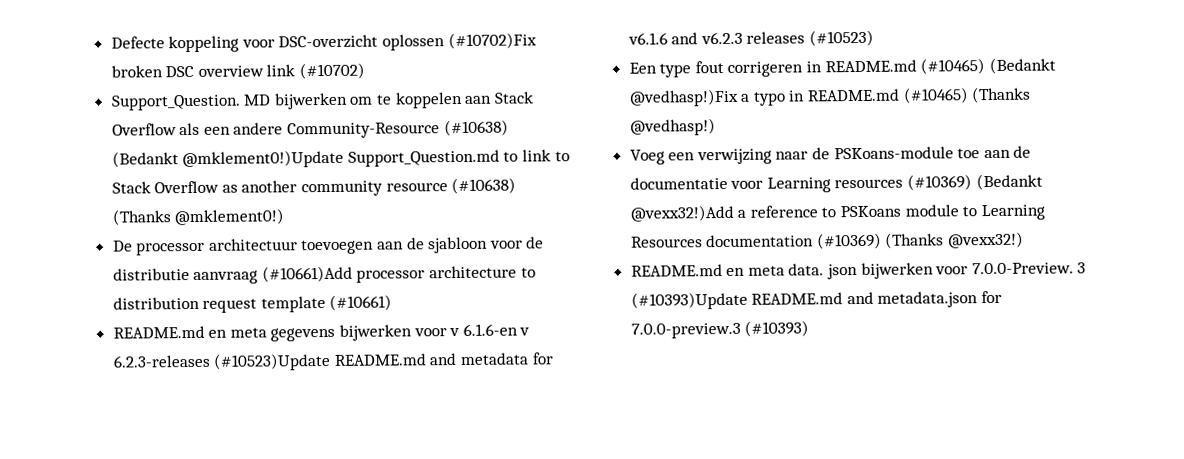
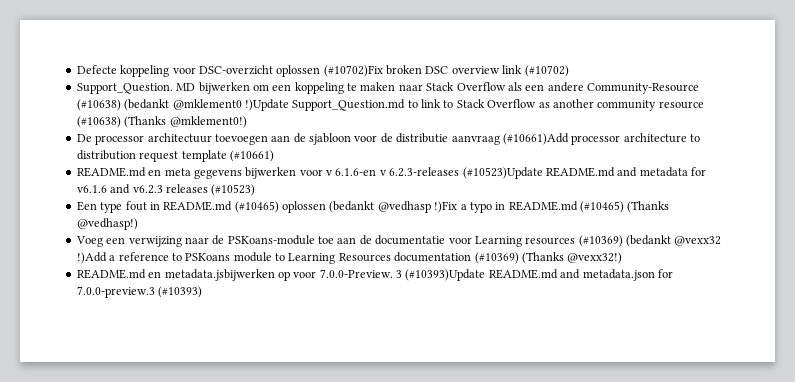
- MD bijwerken om te koppelen aan Stack Overflow als een andere Community-Resource (#10638) (Bedankt @mklement0!)Update Support_Question.md to link to Stack Overflow as another community resource (#10638) (Thanks @mklement0!)
+ MD bijwerken om een koppeling te maken naar Stack Overflow als een andere Community-Resource (#10638) (bedankt @mklement0 !)Update Support_Question.md to link to Stack Overflow as another community resource (#10638) (Thanks @mklement0!)
- Een type fout corrigeren in README.md (#10465) (Bedankt @vedhasp!)Fix a typo in README.md (#10465) (Thanks @vedhasp!)
+ Een type fout in README.md (#10465) oplossen (bedankt @vedhasp !)Fix a typo in README.md (#10465) (Thanks @vedhasp!)
- Voeg een verwijzing naar de PSKoans-module toe aan de documentatie voor Learning resources (#10369) (Bedankt @vexx32!)Add a reference to PSKoans module to Learning Resources documentation (#10369) (Thanks @vexx32!)
+ Voeg een verwijzing naar de PSKoans-module toe aan de documentatie voor Learning resources (#10369) (bedankt @vexx32 !)Add a reference to PSKoans module to Learning Resources documentation (#10369) (Thanks @vexx32!)
- README.md en meta data. json bijwerken voor 7.0.0-Preview. 3 (#10393)Update README.md and metadata.json for 7.0.0-preview.3 (#10393)
+ README.md en metadata.jsbijwerken op voor 7.0.0-Preview. 3 (#10393)Update README.md and metadata.json for 7.0.0-preview.3 (#10393)

